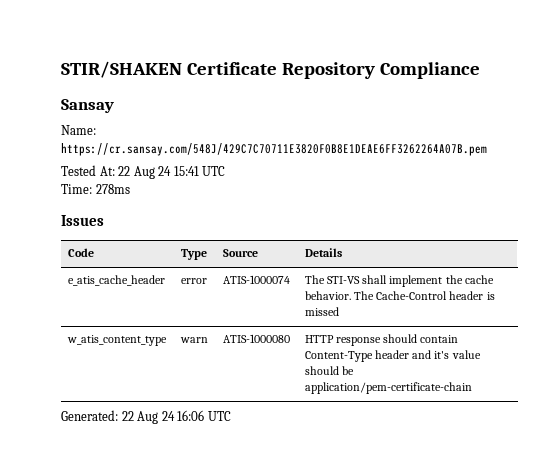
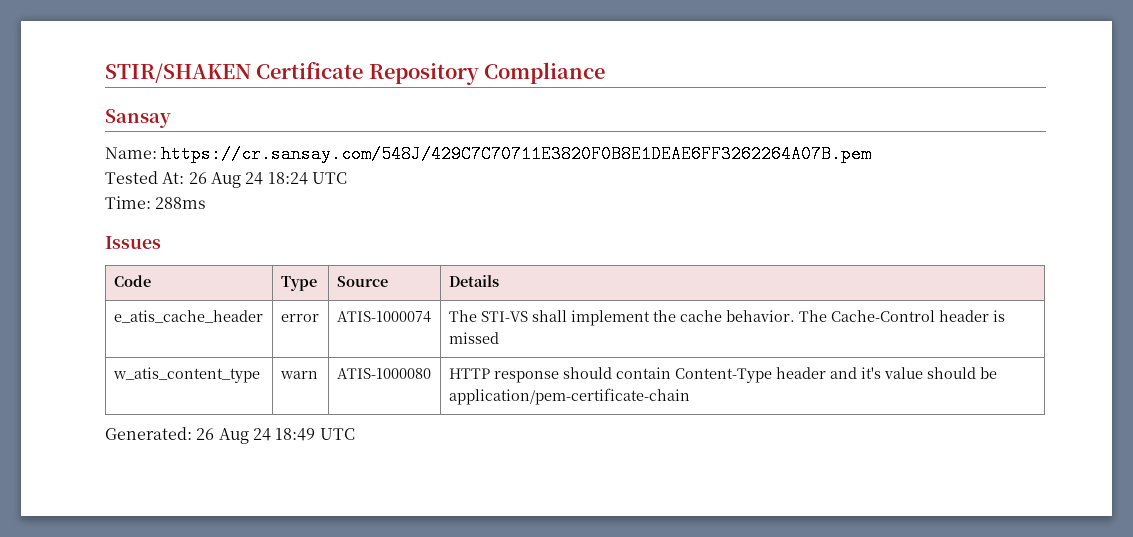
- Tested At: 22 Aug 24 15:41 UTC
+ Tested At: 26 Aug 24 18:24 UTC
- Time: 278ms
+ Time: 288ms
- Generated: 22 Aug 24 16:06 UTC
+ Generated: 26 Aug 24 18:49 UTC

